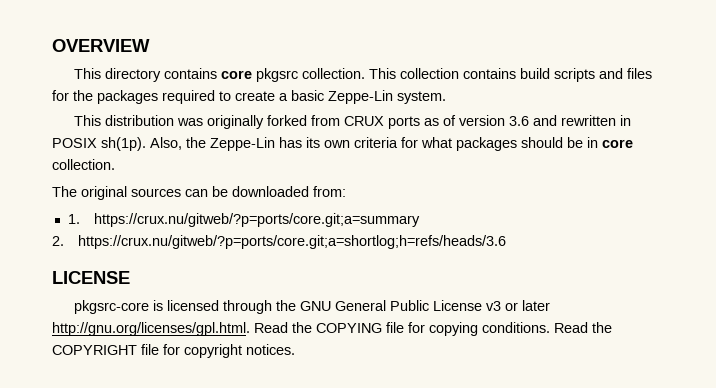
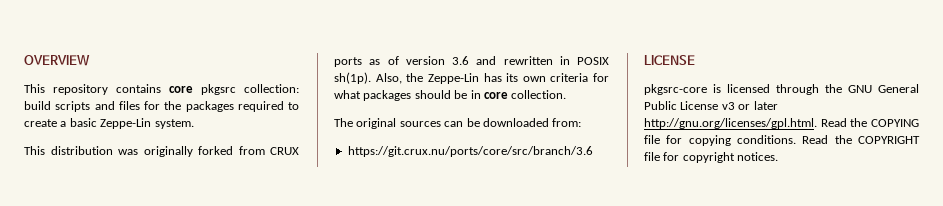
- This directory contains core pkgsrc collection. This collection contains build scripts and files for the packages required to create a basic Zeppe-Lin system.
+ This repository contains core pkgsrc collection: build scripts and files for the packages required to create a basic Zeppe-Lin system.
- 1. https://crux.nu/gitweb/?p=ports/core.git;a=summary
- 2. https://crux.nu/gitweb/?p=ports/core.git;a=shortlog;h=refs/heads/3.6
+ https://git.crux.nu/ports/core/src/branch/3.6

